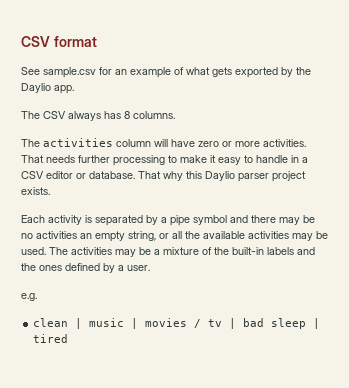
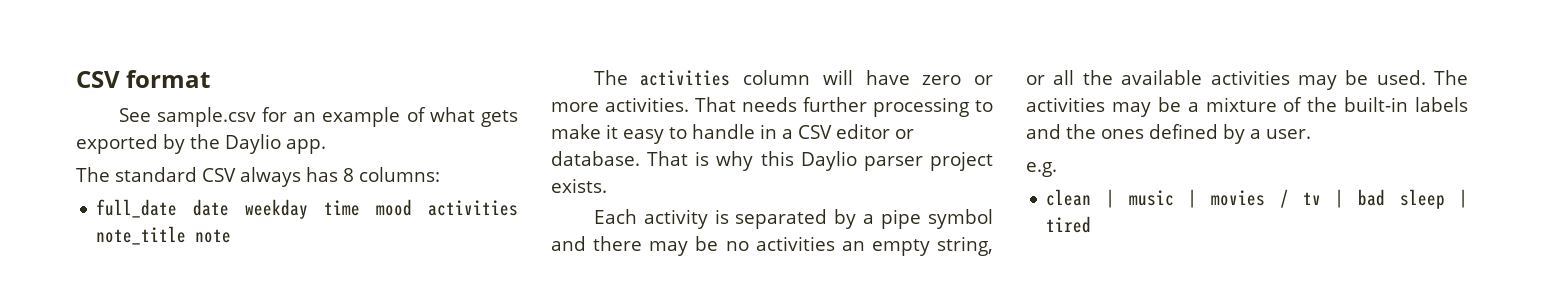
- The CSV always has 8 columns.
+ The standard CSV always has 8 columns:
+ full_date date weekday time mood activities note_title note
- That why this Daylio parser project exists.
+ That is why this Daylio parser project exists.

